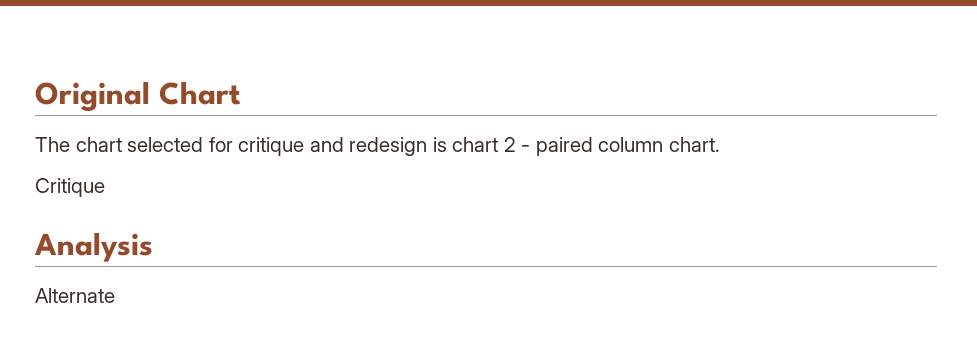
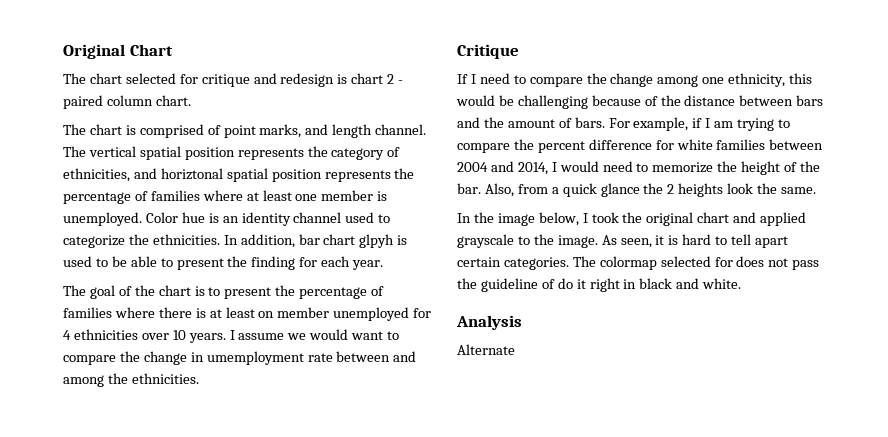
+ The chart is comprised of point marks, and length channel. The vertical spatial position represents the category of ethnicities, and horiztonal spatial position represents the percentage of families where at least one member is unemployed. Color hue is an identity channel used to categorize the ethnicities. In addition, bar chart glpyh is used to be able to present the finding for each year.
+ The goal of the chart is to present the percentage of families where there is at least on member unemployed for 4 ethnicities over 10 years. I assume we would want to compare the change in umemployment rate between and among the ethnicities.
  Critique
+ If I need to compare the change among one ethnicity, this would be challenging because of the distance between bars and the amount of bars. For example, if I am trying to compare the percent difference for white families between 2004 and 2014, I would need to memorize the height of the bar. Also, from a quick glance the 2 heights look the same.
+ In the image below, I took the original chart and applied grayscale to the image. As seen, it is hard to tell apart certain categories. The colormap selected for does not pass the guideline of do it right in black and white.

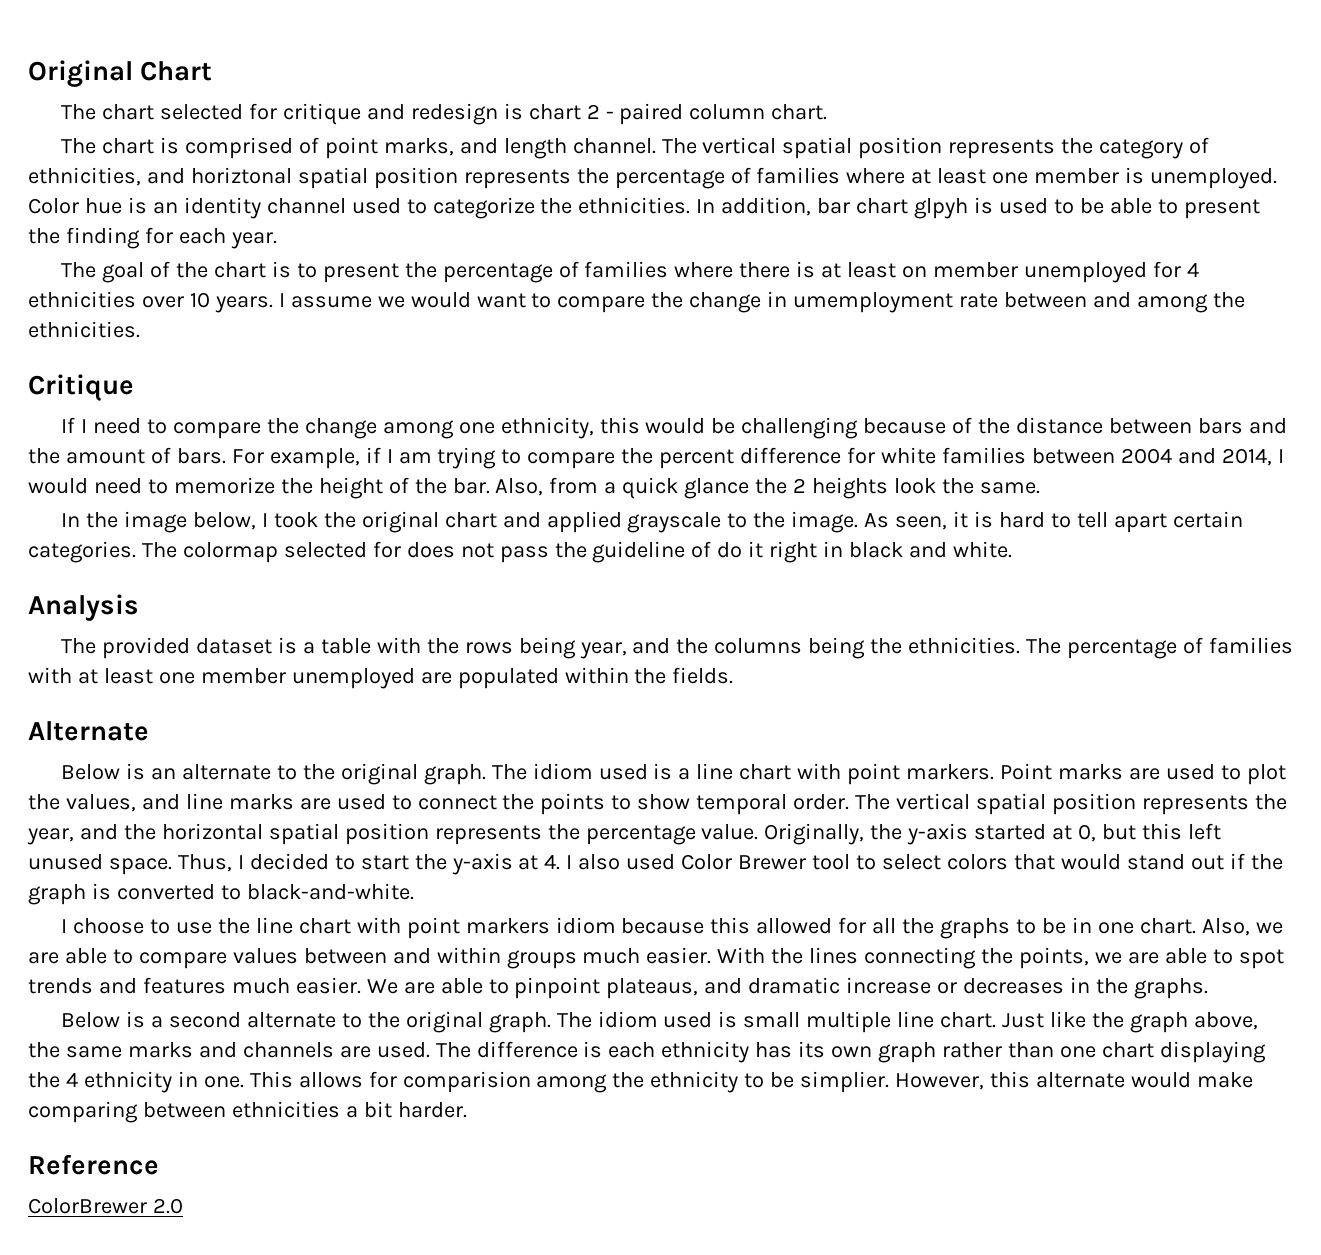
+ The provided dataset is a table with the rows being year, and the columns being the ethnicities. The percentage of families with at least one member unemployed are populated within the fields.
  Alternate
+ Below is an alternate to the original graph. The idiom used is a line chart with point markers. Point marks are used to plot the values, and line marks are used to connect the points to show temporal order. The vertical spatial position represents the year, and the horizontal spatial position represents the percentage value. Originally, the y-axis started at 0, but this left unused space. Thus, I decided to start the y-axis at 4. I also used Color Brewer tool to select colors that would stand out if the graph is converted to black-and-white.
+ I choose to use the line chart with point markers idiom because this allowed for all the graphs to be in one chart. Also, we are able to compare values between and within groups much easier. With the lines connecting the points, we are able to spot trends and features much easier. We are able to pinpoint plateaus, and dramatic increase or decreases in the graphs.
+ Below is a second alternate to the original graph. The idiom used is small multiple line chart. Just like the graph above, the same marks and channels are used. The difference is each ethnicity has its own graph rather than one chart displaying the 4 ethnicity in one. This allows for comparision among the ethnicity to be simplier. However, this alternate would make comparing between ethnicities a bit harder.
+ Reference
+ ColorBrewer 2.0

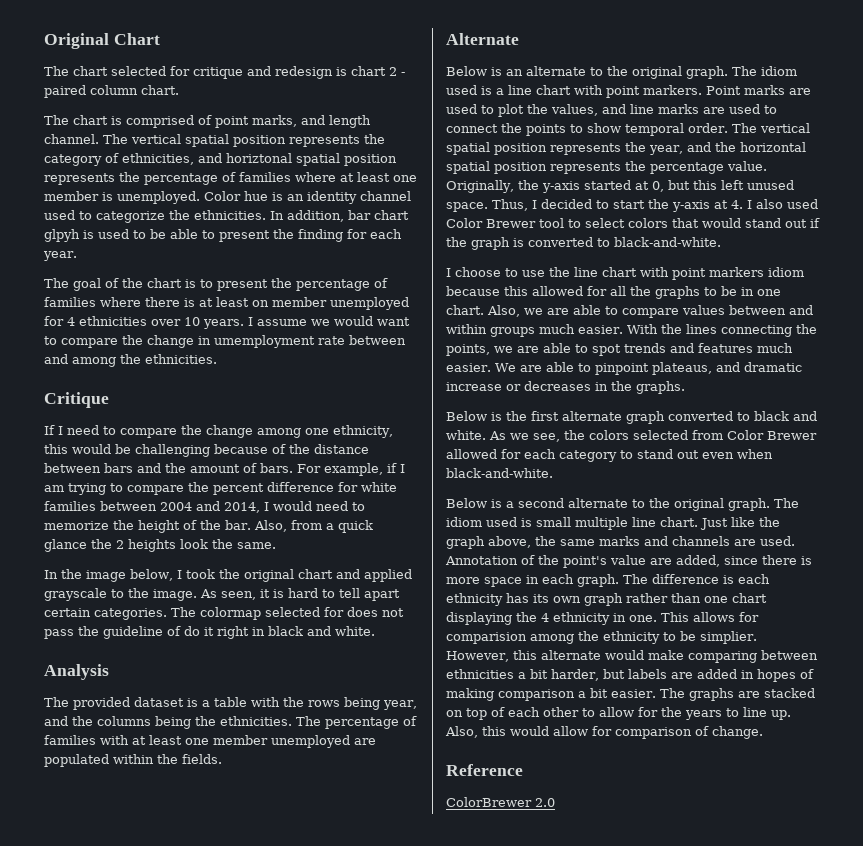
+ Below is the first alternate graph converted to black and white. As we see, the colors selected from Color Brewer allowed for each category to stand out even when black-and-white.
+ Annotation of the point's value are added, since there is more space in each graph.
- However, this alternate would make comparing between ethnicities a bit harder.
+ However, this alternate would make comparing between ethnicities a bit harder, but labels are added in hopes of making comparison a bit easier. The graphs are stacked on top of each other to allow for the years to line up. Also, this would allow for comparison of change.

